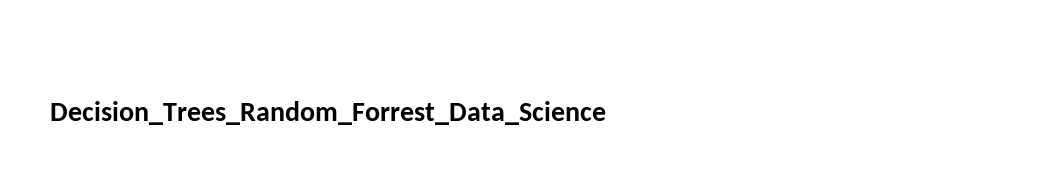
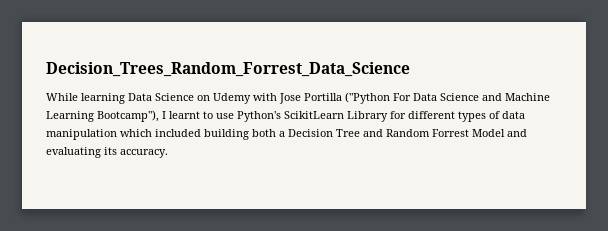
+ While learning Data Science on Udemy with Jose Portilla ("Python For Data Science and Machine Learning Bootcamp"), I learnt to use Python's ScikitLearn Library for different types of data manipulation which included building both a Decision Tree and Random Forrest Model and evaluating its accuracy.

